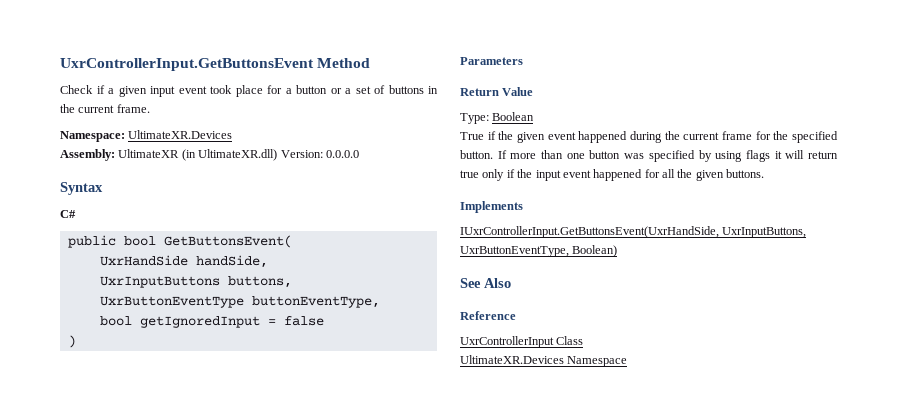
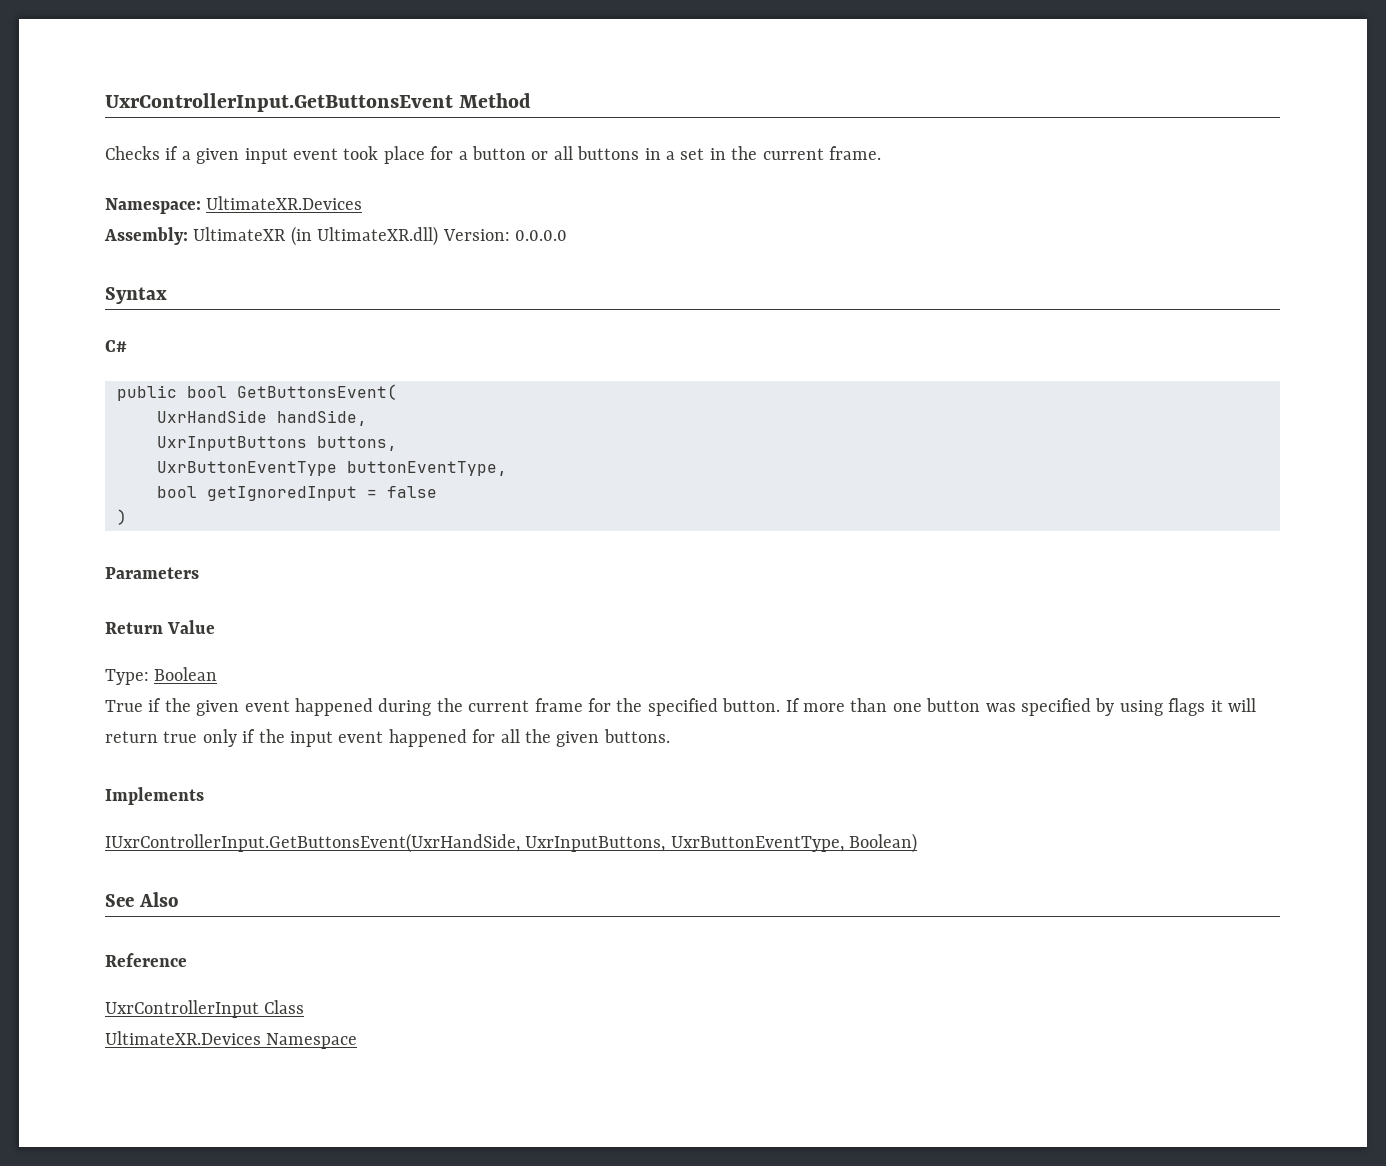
- Check if a given input event took place for a button or a set of buttons in the current frame.
+ Checks if a given input event took place for a button or all buttons in a set in the current frame.

